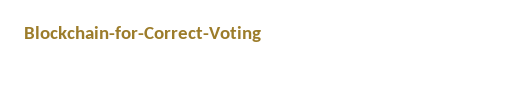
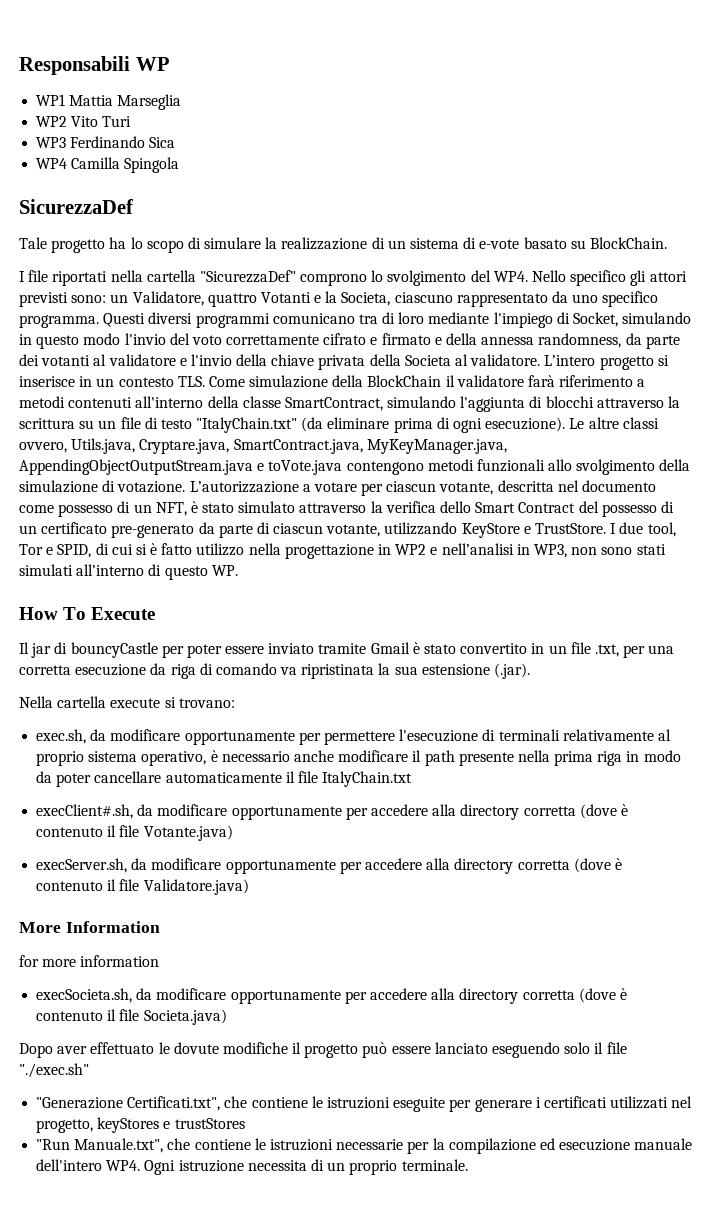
- Blockchain-for-Correct-Voting
+ Responsabili WP
+ WP1 Mattia Marseglia
+ WP2 Vito Turi
+ WP3 Ferdinando Sica
+ WP4 Camilla Spingola
+ SicurezzaDef
+ Tale progetto ha lo scopo di simulare la realizzazione di un sistema di e-vote basato su BlockChain.
+ I file riportati nella cartella "SicurezzaDef" comprono lo svolgimento del WP4. Nello specifico gli attori previsti sono: un Validatore, quattro Votanti e la Societa, ciascuno rappresentato da uno specifico programma. Questi diversi programmi comunicano tra di loro mediante l'impiego di Socket, simulando in questo modo l'invio del voto correttamente cifrato e firmato e della annessa randomness, da parte dei votanti al validatore e l'invio della chiave privata della Societa al validatore. L’intero progetto si inserisce in un contesto TLS. Come simulazione della BlockChain il validatore farà riferimento a metodi contenuti all'interno della classe SmartContract, simulando l'aggiunta di blocchi attraverso la scrittura su un file di testo "ItalyChain.txt" (da eliminare prima di ogni esecuzione). Le altre classi ovvero, Utils.java, Cryptare.java, SmartContract.java, MyKeyManager.java, AppendingObjectOutputStream.java e toVote.java contengono metodi funzionali allo svolgimento della simulazione di votazione. L’autorizzazione a votare per ciascun votante, descritta nel documento come possesso di un NFT, è stato simulato attraverso la verifica dello Smart Contract del possesso di un certificato pre-generato da parte di ciascun votante, utilizzando KeyStore e TrustStore. I due tool, Tor e SPID, di cui si è fatto utilizzo nella progettazione in WP2 e nell’analisi in WP3, non sono stati simulati all’interno di questo WP.
+ How To Execute
+ Il jar di bouncyCastle per poter essere inviato tramite Gmail è stato convertito in un file .txt, per una corretta esecuzione da riga di comando va ripristinata la sua estensione (.jar).
+ Nella cartella execute si trovano:
+ exec.sh, da modificare opportunamente per permettere l'esecuzione di terminali relativamente al proprio sistema operativo, è necessario anche modificare il path presente nella prima riga in modo da poter cancellare automaticamente il file ItalyChain.txt
+ execClient#.sh, da modificare opportunamente per accedere alla directory corretta (dove è contenuto il file Votante.java)
+ execServer.sh, da modificare opportunamente per accedere alla directory corretta (dove è contenuto il file Validatore.java)
+ More Information
+ for more information
+ execSocieta.sh, da modificare opportunamente per accedere alla directory corretta (dove è contenuto il file Societa.java)
+ Dopo aver effettuato le dovute modifiche il progetto può essere lanciato eseguendo solo il file "./exec.sh"
+ "Generazione Certificati.txt", che contiene le istruzioni eseguite per generare i certificati utilizzati nel progetto, keyStores e trustStores
+ "Run Manuale.txt", che contiene le istruzioni necessarie per la compilazione ed esecuzione manuale dell'intero WP4. Ogni istruzione necessita di un proprio terminale.

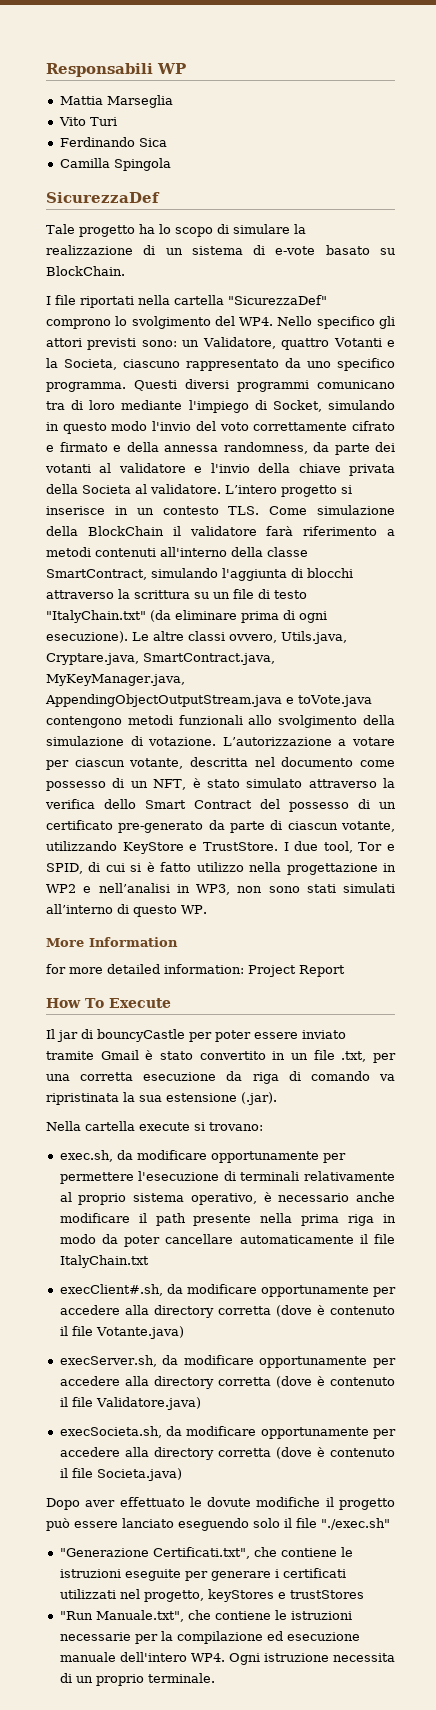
- WP1 Mattia Marseglia
+ Mattia Marseglia
- WP2 Vito Turi
+ Vito Turi
- WP3 Ferdinando Sica
+ Ferdinando Sica
- WP4 Camilla Spingola
+ Camilla Spingola
+ More Information
+ for more detailed information: Project Report
- More Information
- for more information

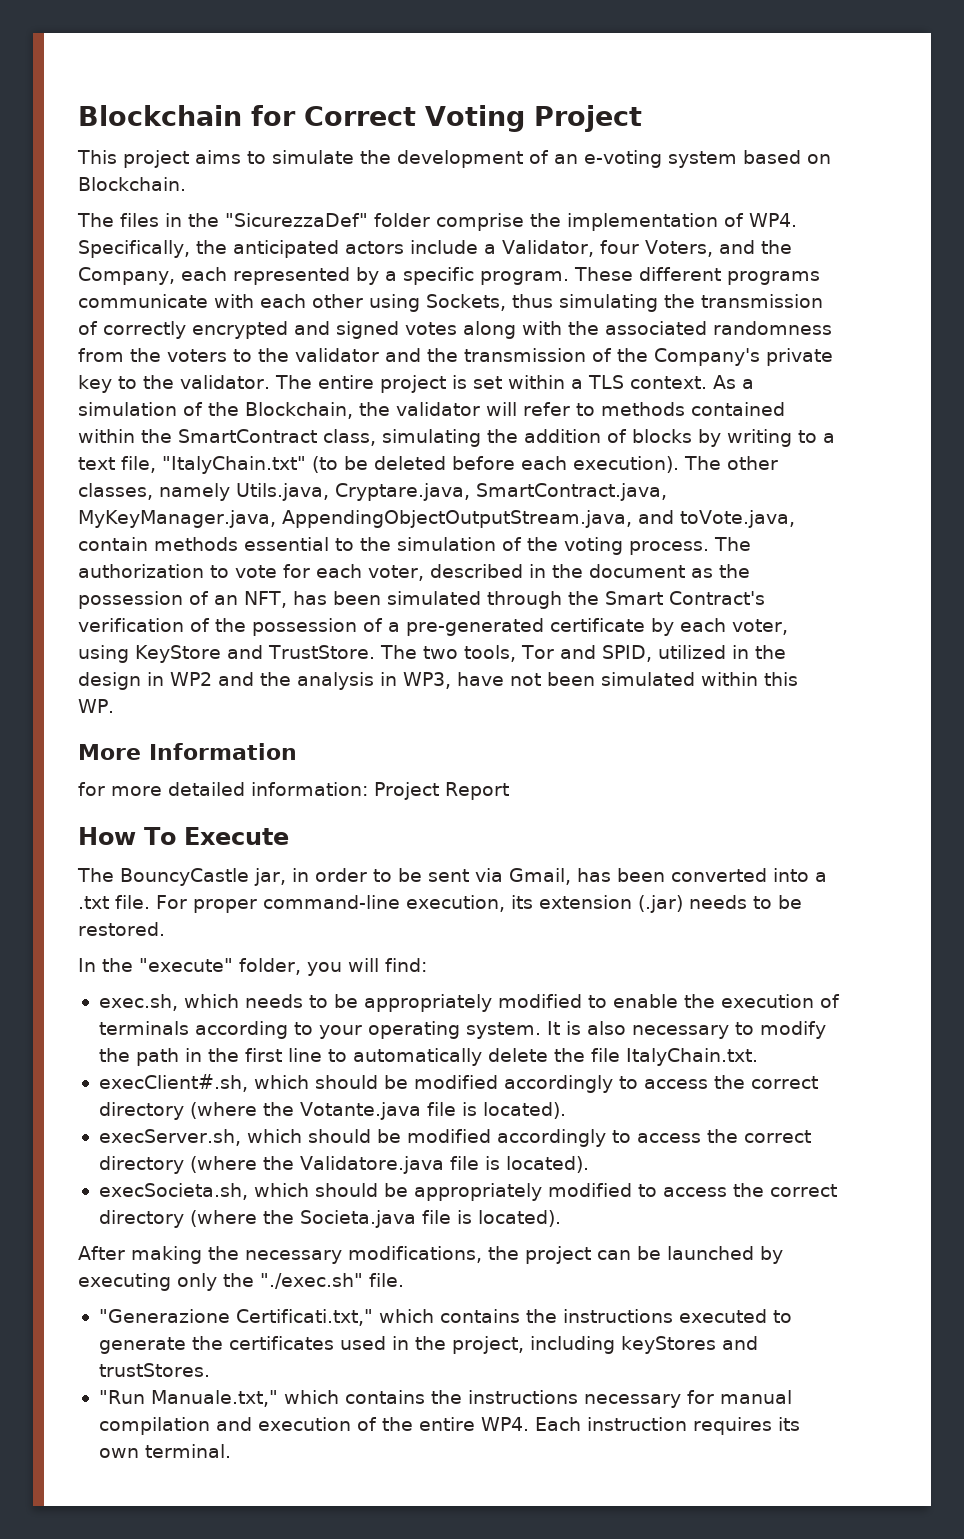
- Responsabili WP
- Mattia Marseglia
- Vito Turi
- Ferdinando Sica
- Camilla Spingola
- SicurezzaDef
- Tale progetto ha lo scopo di simulare la realizzazione di un sistema di e-vote basato su BlockChain.
- I file riportati nella cartella "SicurezzaDef" comprono lo svolgimento del WP4. Nello specifico gli attori previsti sono: un Validatore, quattro Votanti e la Societa, ciascuno rappresentato da uno specifico programma. Questi diversi programmi comunicano tra di loro mediante l'impiego di Socket, simulando in questo modo l'invio del voto correttamente cifrato e firmato e della annessa randomness, da parte dei votanti al validatore e l'invio della chiave privata della Societa al validatore. L’intero progetto si inserisce in un contesto TLS. Come simulazione della BlockChain il validatore farà riferimento a metodi contenuti all'interno della classe SmartContract, simulando l'aggiunta di blocchi attraverso la scrittura su un file di testo "ItalyChain.txt" (da eliminare prima di ogni esecuzione). Le altre classi ovvero, Utils.java, Cryptare.java, SmartContract.java, MyKeyManager.java, AppendingObjectOutputStream.java e toVote.java contengono metodi funzionali allo svolgimento della simulazione di votazione. L’autorizzazione a votare per ciascun votante, descritta nel documento come possesso di un NFT, è stato simulato attraverso la verifica dello Smart Contract del possesso di un certificato pre-generato da parte di ciascun votante, utilizzando KeyStore e TrustStore. I due tool, Tor e SPID, di cui si è fatto utilizzo nella progettazione in WP2 e nell’analisi in WP3, non sono stati simulati all’interno di questo WP.
+ Blockchain for Correct Voting Project
+ This project aims to simulate the development of an e-voting system based on Blockchain.
+ The files in the "SicurezzaDef" folder comprise the implementation of WP4. Specifically, the anticipated actors include a Validator, four Voters, and the Company, each represented by a specific program. These different programs communicate with each other using Sockets, thus simulating the transmission of correctly encrypted and signed votes along with the associated randomness from the voters to the validator and the transmission of the Company's private key to the validator. The entire project is set within a TLS context. As a simulation of the Blockchain, the validator will refer to methods contained within the SmartContract class, simulating the addition of blocks by writing to a text file, "ItalyChain.txt" (to be deleted before each execution). The other classes, namely Utils.java, Cryptare.java, SmartContract.java, MyKeyManager.java, AppendingObjectOutputStream.java, and toVote.java, contain methods essential to the simulation of the voting process. The authorization to vote for each voter, described in the document as the possession of an NFT, has been simulated through the Smart Contract's verification of the possession of a pre-generated certificate by each voter, using KeyStore and TrustStore. The two tools, Tor and SPID, utilized in the design in WP2 and the analysis in WP3, have not been simulated within this WP.
- Il jar di bouncyCastle per poter essere inviato tramite Gmail è stato convertito in un file .txt, per una corretta esecuzione da riga di comando va ripristinata la sua estensione (.jar).
- Nella cartella execute si trovano:
- exec.sh, da modificare opportunamente per permettere l'esecuzione di terminali relativamente al proprio sistema operativo, è necessario anche modificare il path presente nella prima riga in modo da poter cancellare automaticamente il file ItalyChain.txt
- execClient#.sh, da modificare opportunamente per accedere alla directory corretta (dove è contenuto il file Votante.java)
- execServer.sh, da modificare opportunamente per accedere alla directory corretta (dove è contenuto il file Validatore.java)
- execSocieta.sh, da modificare opportunamente per accedere alla directory corretta (dove è contenuto il file Societa.java)
- Dopo aver effettuato le dovute modifiche il progetto può essere lanciato eseguendo solo il file "./exec.sh"
+ The BouncyCastle jar, in order to be sent via Gmail, has been converted into a .txt file. For proper command-line execution, its extension (.jar) needs to be restored.
+ In the "execute" folder, you will find:
+ exec.sh, which needs to be appropriately modified to enable the execution of terminals according to your operating system. It is also necessary to modify the path in the first line to automatically delete the file ItalyChain.txt.
+ execClient#.sh, which should be modified accordingly to access the correct directory (where the Votante.java file is located).
+ execServer.sh, which should be modified accordingly to access the correct directory (where the Validatore.java file is located).
+ execSocieta.sh, which should be appropriately modified to access the correct directory (where the Societa.java file is located).
+ After making the necessary modifications, the project can be launched by executing only the "./exec.sh" file.
- "Generazione Certificati.txt", che contiene le istruzioni eseguite per generare i certificati utilizzati nel progetto, keyStores e trustStores
- "Run Manuale.txt", che contiene le istruzioni necessarie per la compilazione ed esecuzione manuale dell'intero WP4. Ogni istruzione necessita di un proprio terminale.
+ "Generazione Certificati.txt," which contains the instructions executed to generate the certificates used in the project, including keyStores and trustStores.
+ "Run Manuale.txt," which contains the instructions necessary for manual compilation and execution of the entire WP4. Each instruction requires its own terminal.

